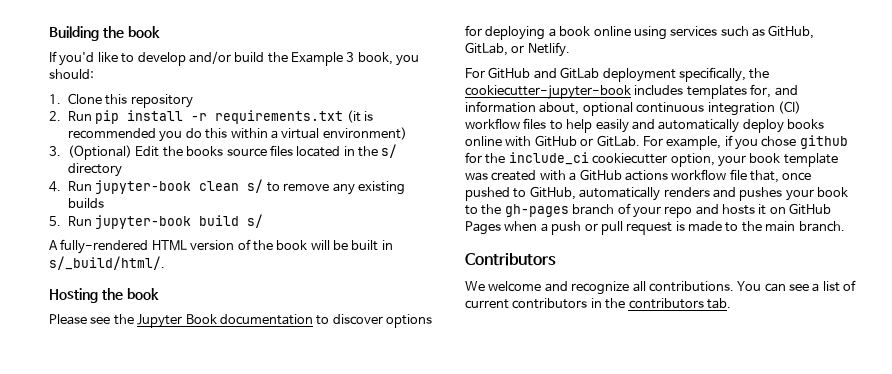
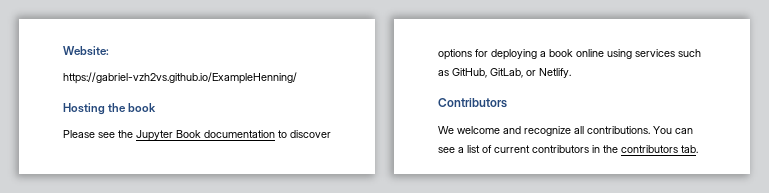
- Building the book
- If you'd like to develop and/or build the Example 3 book, you should:
- 1. Clone this repository
- 2. Run pip install -r requirements.txt (it is recommended you do this within a virtual environment)
- 3. (Optional) Edit the books source files located in the s/ directory
- 4. Run jupyter-book clean s/ to remove any existing builds
- 5. Run jupyter-book build s/
- A fully-rendered HTML version of the book will be built in s/_build/html/.
+ Website:
+ https://gabriel-vzh2vs.github.io/ExampleHenning/
- For GitHub and GitLab deployment specifically, the cookiecutter-jupyter-book includes templates for, and information about, optional continuous integration (CI) workflow files to help easily and automatically deploy books online with GitHub or GitLab. For example, if you chose github for the include_ci cookiecutter option, your book template was created with a GitHub actions workflow file that, once pushed to GitHub, automatically renders and pushes your book to the gh-pages branch of your repo and hosts it on GitHub Pages when a push or pull request is made to the main branch.

